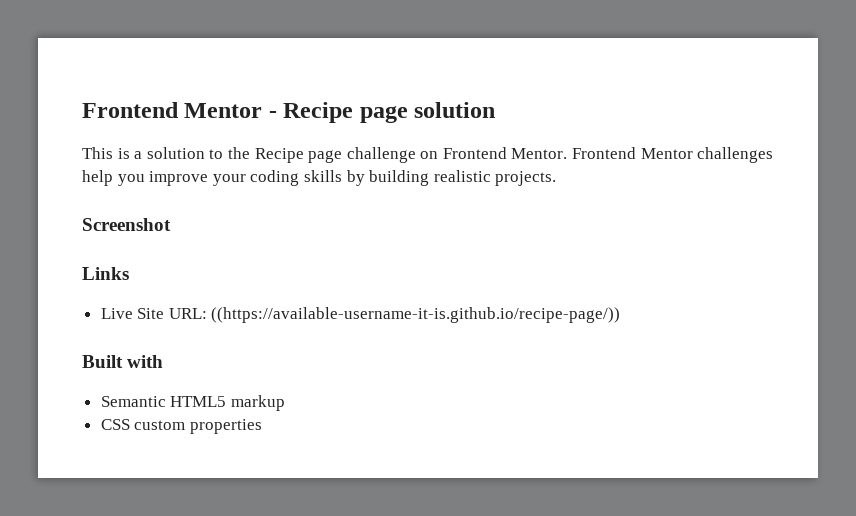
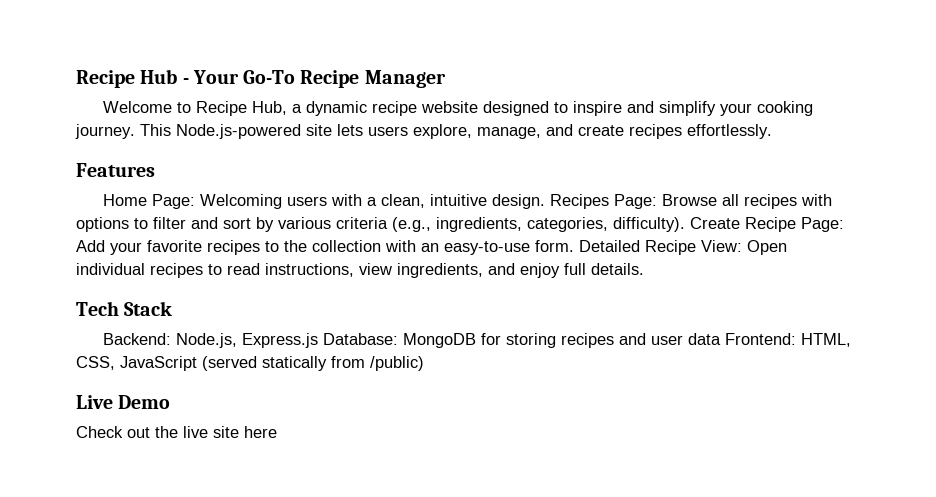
- Frontend Mentor - Recipe page solution
- This is a solution to the Recipe page challenge on Frontend Mentor. Frontend Mentor challenges help you improve your coding skills by building realistic projects.
- Screenshot
- Links
- Live Site URL: ((https://available-username-it-is.github.io/recipe-page/))
- Built with
- Semantic HTML5 markup
- CSS custom properties
+ Recipe Hub - Your Go-To Recipe Manager
+ Welcome to Recipe Hub, a dynamic recipe website designed to inspire and simplify your cooking journey. This Node.js-powered site lets users explore, manage, and create recipes effortlessly.
+ Features
+ Home Page: Welcoming users with a clean, intuitive design. Recipes Page: Browse all recipes with options to filter and sort by various criteria (e.g., ingredients, categories, difficulty). Create Recipe Page: Add your favorite recipes to the collection with an easy-to-use form. Detailed Recipe View: Open individual recipes to read instructions, view ingredients, and enjoy full details.
+ Tech Stack
+ Backend: Node.js, Express.js Database: MongoDB for storing recipes and user data Frontend: HTML, CSS, JavaScript (served statically from /public)
+ Live Demo
+ Check out the live site here

